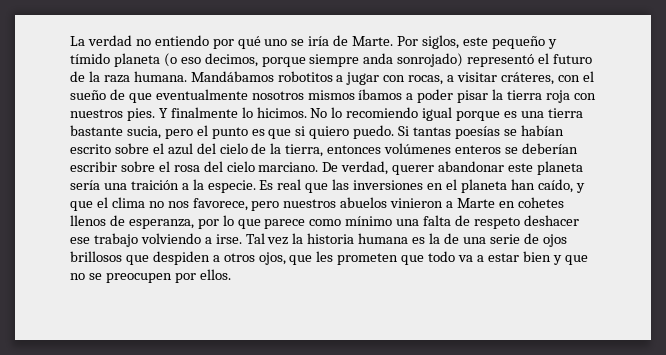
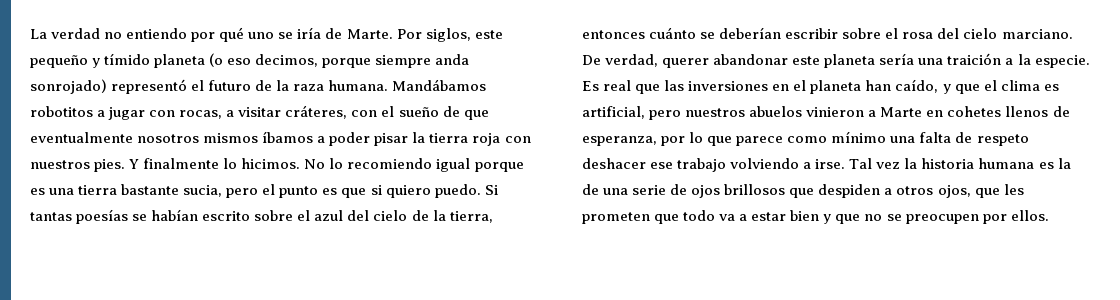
- Si tantas poesías se habían escrito sobre el azul del cielo de la tierra, entonces volúmenes enteros se deberían escribir sobre el rosa del cielo marciano.
+ Si tantas poesías se habían escrito sobre el azul del cielo de la tierra, entonces cuánto se deberían escribir sobre el rosa del cielo marciano.
- Es real que las inversiones en el planeta han caído, y que el clima no nos favorece, pero nuestros abuelos vinieron a Marte en cohetes llenos de esperanza, por lo que parece como mínimo una falta de respeto deshacer ese trabajo volviendo a irse.
+ Es real que las inversiones en el planeta han caído, y que el clima es artificial, pero nuestros abuelos vinieron a Marte en cohetes llenos de esperanza, por lo que parece como mínimo una falta de respeto deshacer ese trabajo volviendo a irse.

